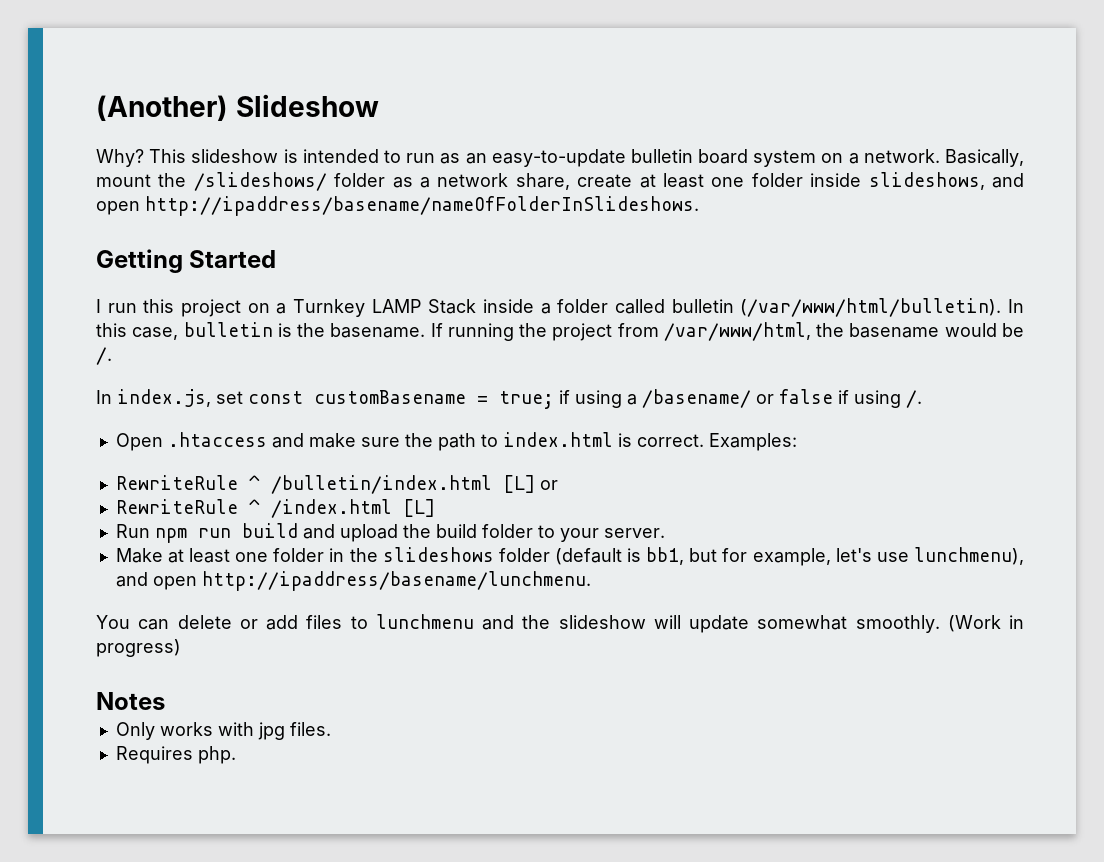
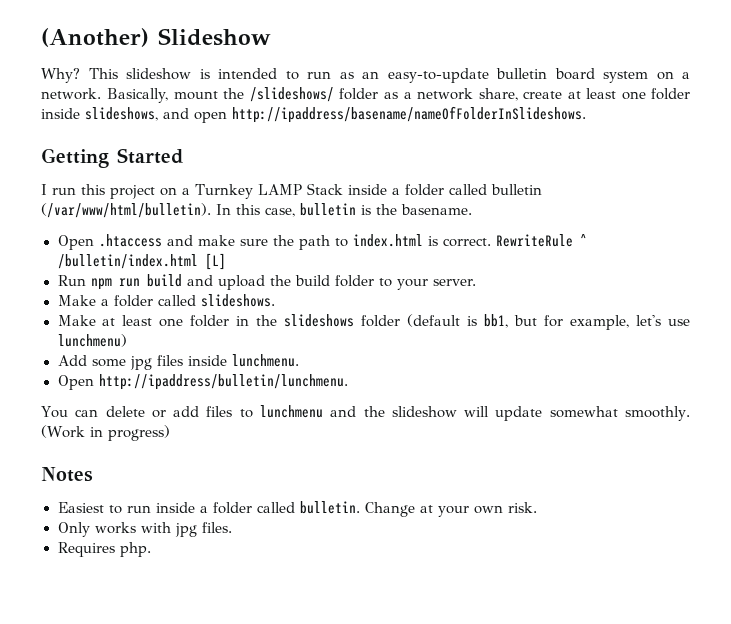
- If running the project from /var/www/html, the basename would be /.
- In index.js, set const customBasename = true; if using a /basename/ or false if using /.
- Open .htaccess and make sure the path to index.html is correct. Examples:
- RewriteRule ^ /bulletin/index.html [L] or
- RewriteRule ^ /index.html [L]
+ Open .htaccess and make sure the path to index.html is correct. RewriteRule ^ /bulletin/index.html [L]
+ Make a folder called slideshows.
- Make at least one folder in the slideshows folder (default is bb1, but for example, let's use lunchmenu), and open http://ipaddress/basename/lunchmenu.
+ Make at least one folder in the slideshows folder (default is bb1, but for example, let's use lunchmenu)
+ Add some jpg files inside lunchmenu.
+ Open http://ipaddress/bulletin/lunchmenu.
+ Easiest to run inside a folder called bulletin. Change at your own risk.

